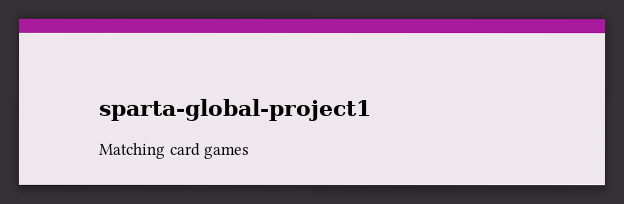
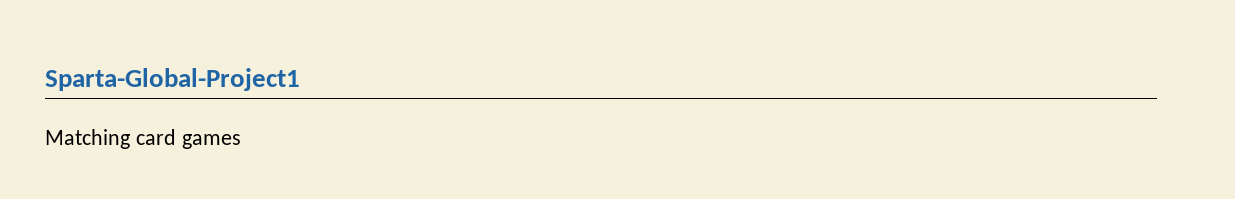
- sparta-global-project1
+ Sparta-Global-Project1

